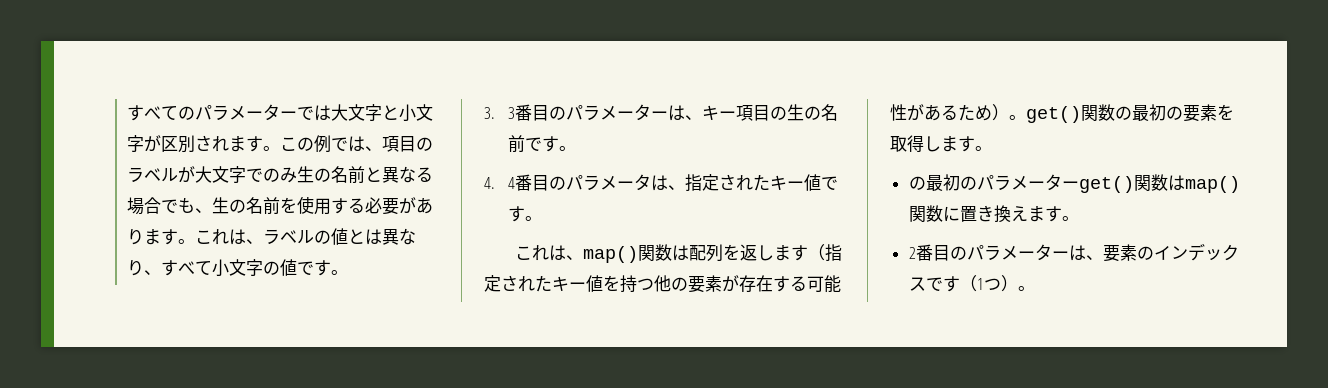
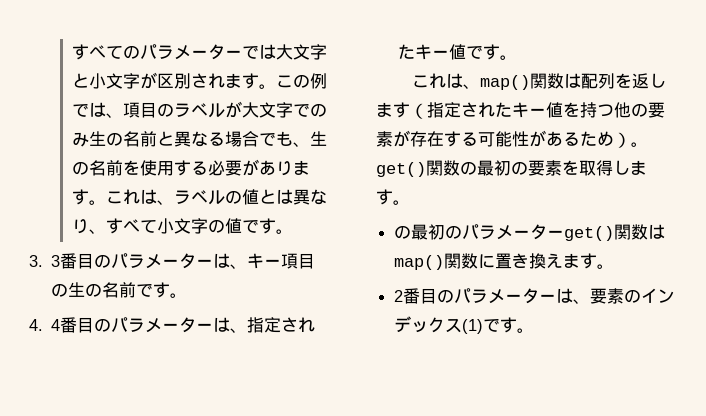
- 4. 4番目のパラメータは、指定されたキー値です。
+ 4. 4番目のパラメーターは、指定されたキー値です。
- 2番目のパラメーターは、要素のインデックスです（1つ）。
+ 2番目のパラメーターは、要素のインデックス(1)です。

